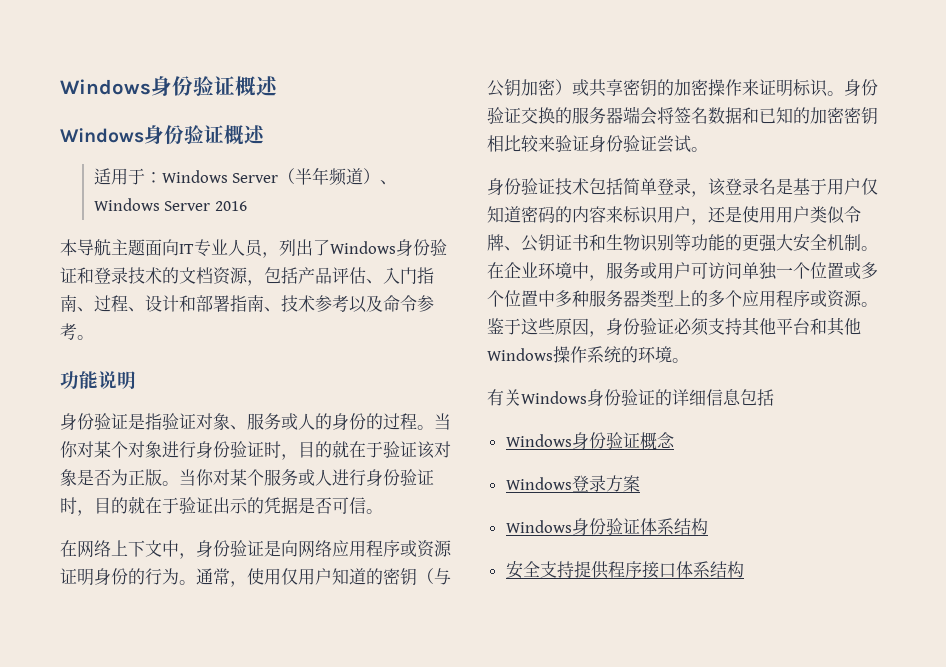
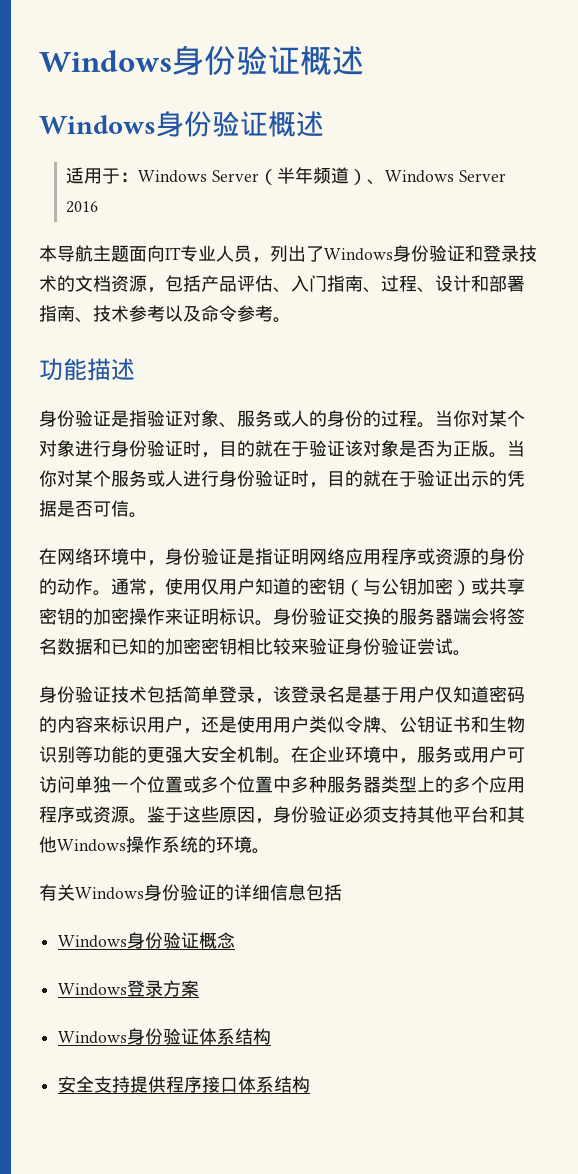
- 功能说明
+ 功能描述
- 在网络上下文中，身份验证是向网络应用程序或资源证明身份的行为。
+ 在网络环境中，身份验证是指证明网络应用程序或资源的身份的动作。

